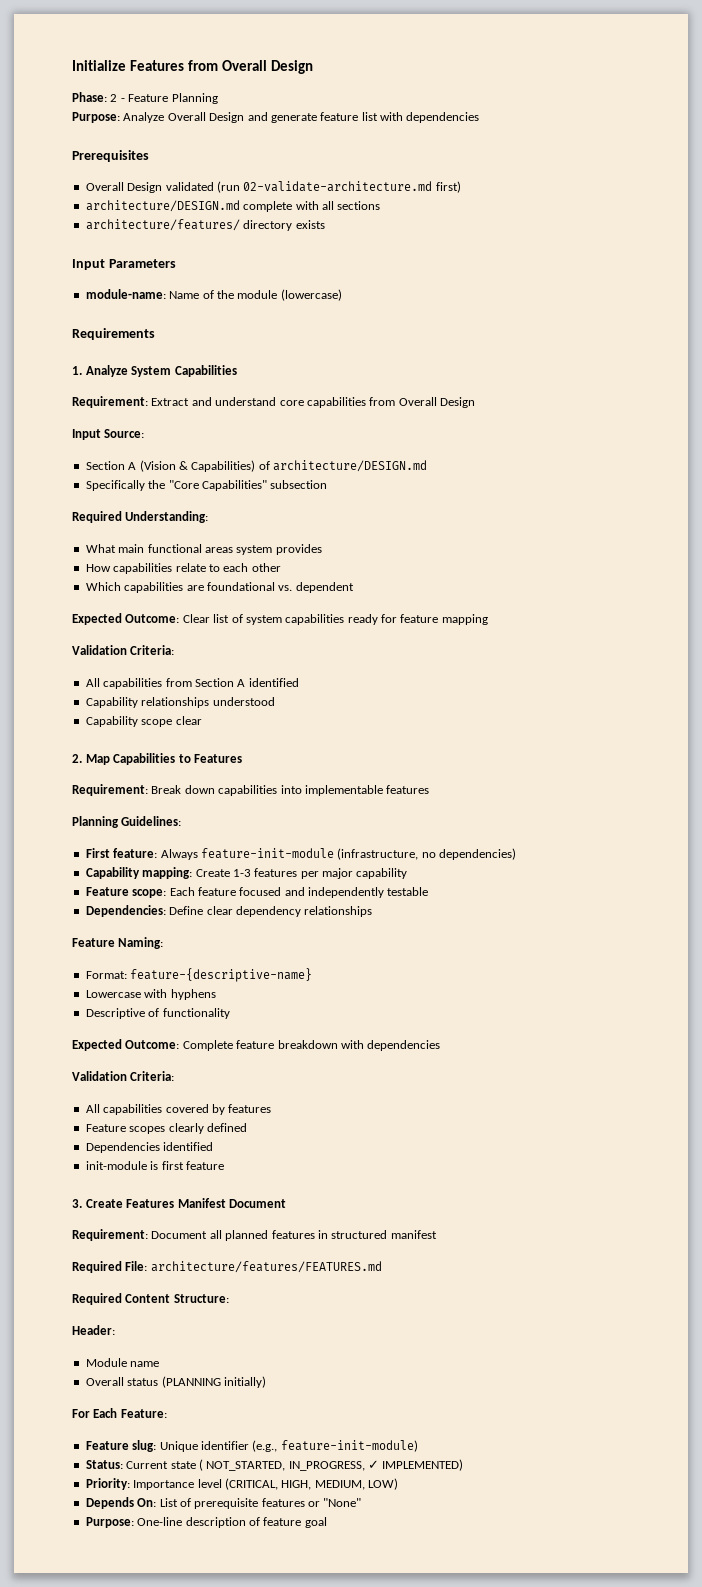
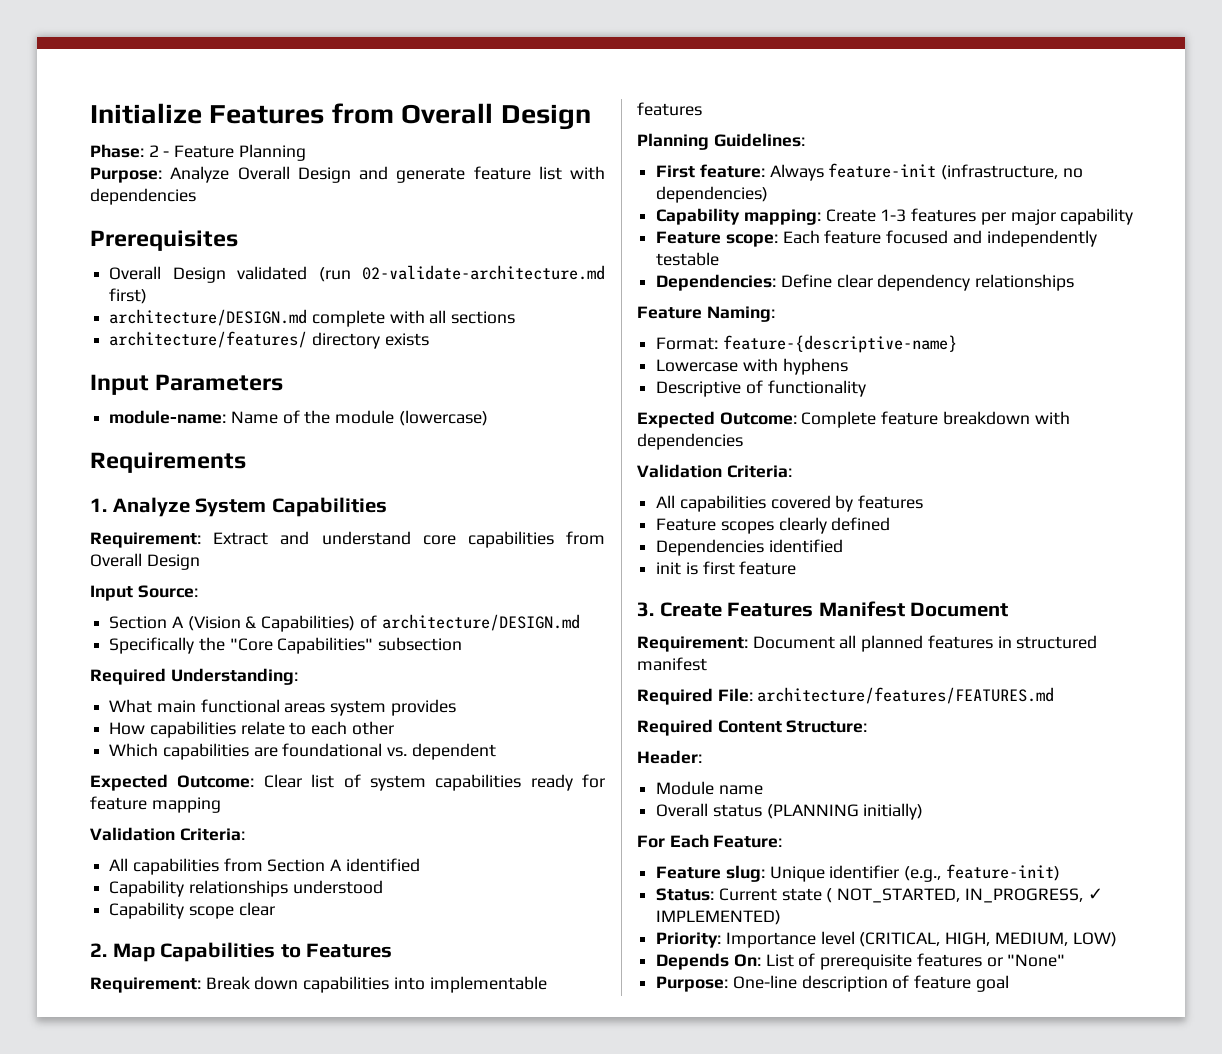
- First feature: Always feature-init-module (infrastructure, no dependencies)
+ First feature: Always feature-init (infrastructure, no dependencies)
- init-module is first feature
+ init is first feature
- Feature slug: Unique identifier (e.g., feature-init-module)
+ Feature slug: Unique identifier (e.g., feature-init)

